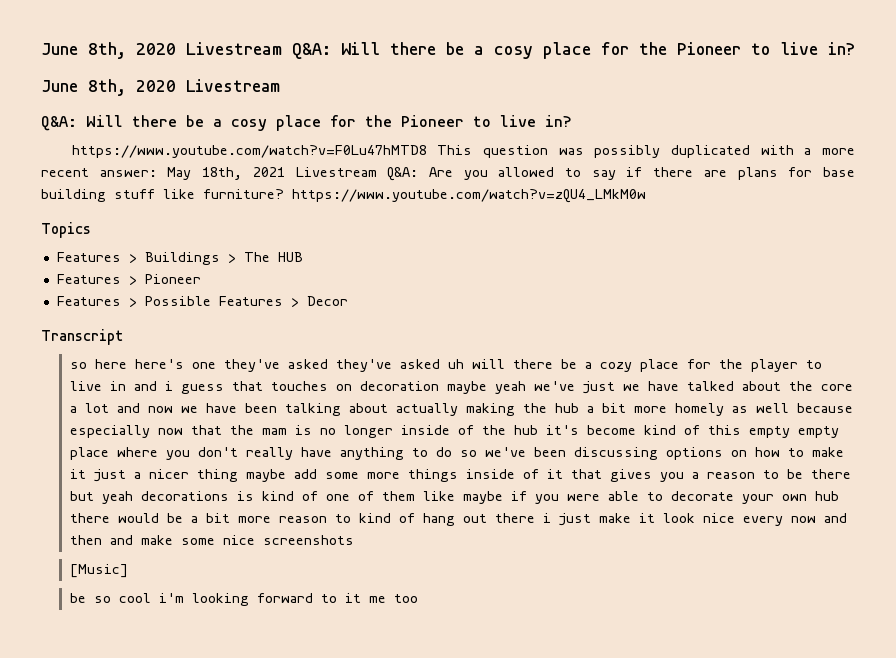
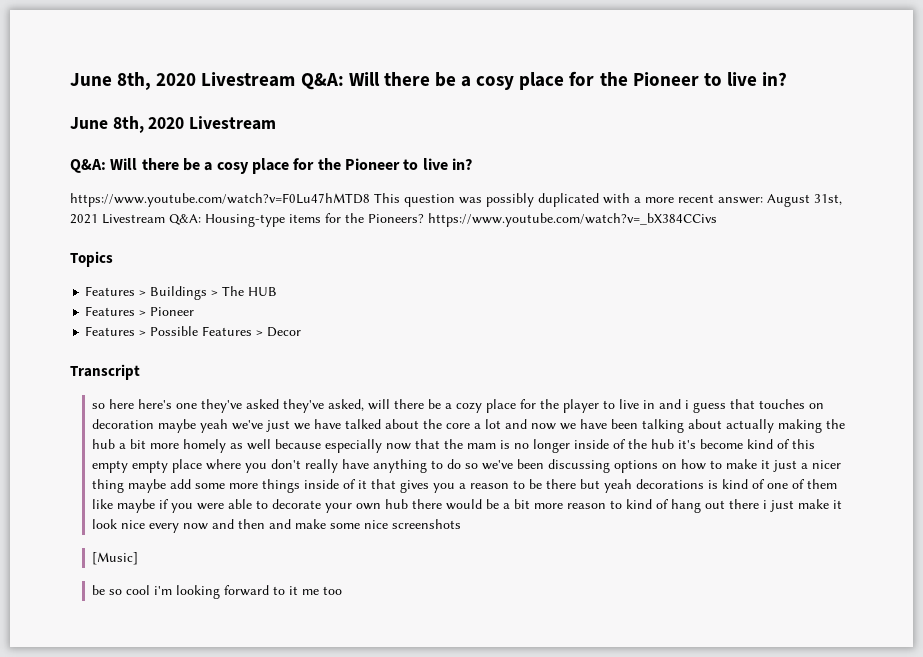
- https://www.youtube.com/watch?v=F0Lu47hMTD8 This question was possibly duplicated with a more recent answer: May 18th, 2021 Livestream Q&A: Are you allowed to say if there are plans for base building stuff like furniture? https://www.youtube.com/watch?v=zQU4_LMkM0w
+ https://www.youtube.com/watch?v=F0Lu47hMTD8 This question was possibly duplicated with a more recent answer: August 31st, 2021 Livestream Q&A: Housing-type items for the Pioneers? https://www.youtube.com/watch?v=_bX384CCivs
- so here here's one they've asked they've asked uh will there be a cozy place for the player to live in and i guess that touches on decoration maybe yeah we've just we have talked about the core a lot and now we have been talking about actually making the hub a bit more homely as well because especially now that the mam is no longer inside of the hub it's become kind of this empty empty place where you don't really have anything to do so we've been discussing options on how to make it just a nicer thing maybe add some more things inside of it that gives you a reason to be there but yeah decorations is kind of one of them like maybe if you were able to decorate your own hub there would be a bit more reason to kind of hang out there i just make it look nice every now and then and make some nice screenshots
+ so here here's one they've asked they've asked, will there be a cozy place for the player to live in and i guess that touches on decoration maybe yeah we've just we have talked about the core a lot and now we have been talking about actually making the hub a bit more homely as well because especially now that the mam is no longer inside of the hub it's become kind of this empty empty place where you don't really have anything to do so we've been discussing options on how to make it just a nicer thing maybe add some more things inside of it that gives you a reason to be there but yeah decorations is kind of one of them like maybe if you were able to decorate your own hub there would be a bit more reason to kind of hang out there i just make it look nice every now and then and make some nice screenshots

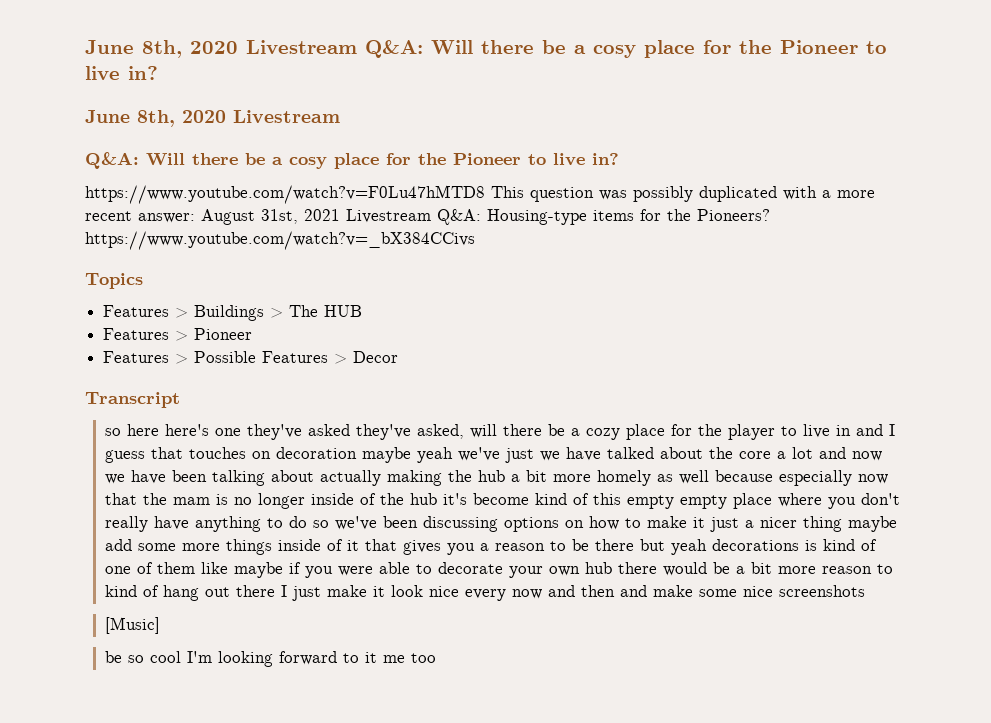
- so here here's one they've asked they've asked, will there be a cozy place for the player to live in and i guess that touches on decoration maybe yeah we've just we have talked about the core a lot and now we have been talking about actually making the hub a bit more homely as well because especially now that the mam is no longer inside of the hub it's become kind of this empty empty place where you don't really have anything to do so we've been discussing options on how to make it just a nicer thing maybe add some more things inside of it that gives you a reason to be there but yeah decorations is kind of one of them like maybe if you were able to decorate your own hub there would be a bit more reason to kind of hang out there i just make it look nice every now and then and make some nice screenshots
+ so here here's one they've asked they've asked, will there be a cozy place for the player to live in and I guess that touches on decoration maybe yeah we've just we have talked about the core a lot and now we have been talking about actually making the hub a bit more homely as well because especially now that the mam is no longer inside of the hub it's become kind of this empty empty place where you don't really have anything to do so we've been discussing options on how to make it just a nicer thing maybe add some more things inside of it that gives you a reason to be there but yeah decorations is kind of one of them like maybe if you were able to decorate your own hub there would be a bit more reason to kind of hang out there I just make it look nice every now and then and make some nice screenshots
- be so cool i'm looking forward to it me too
+ be so cool I'm looking forward to it me too

